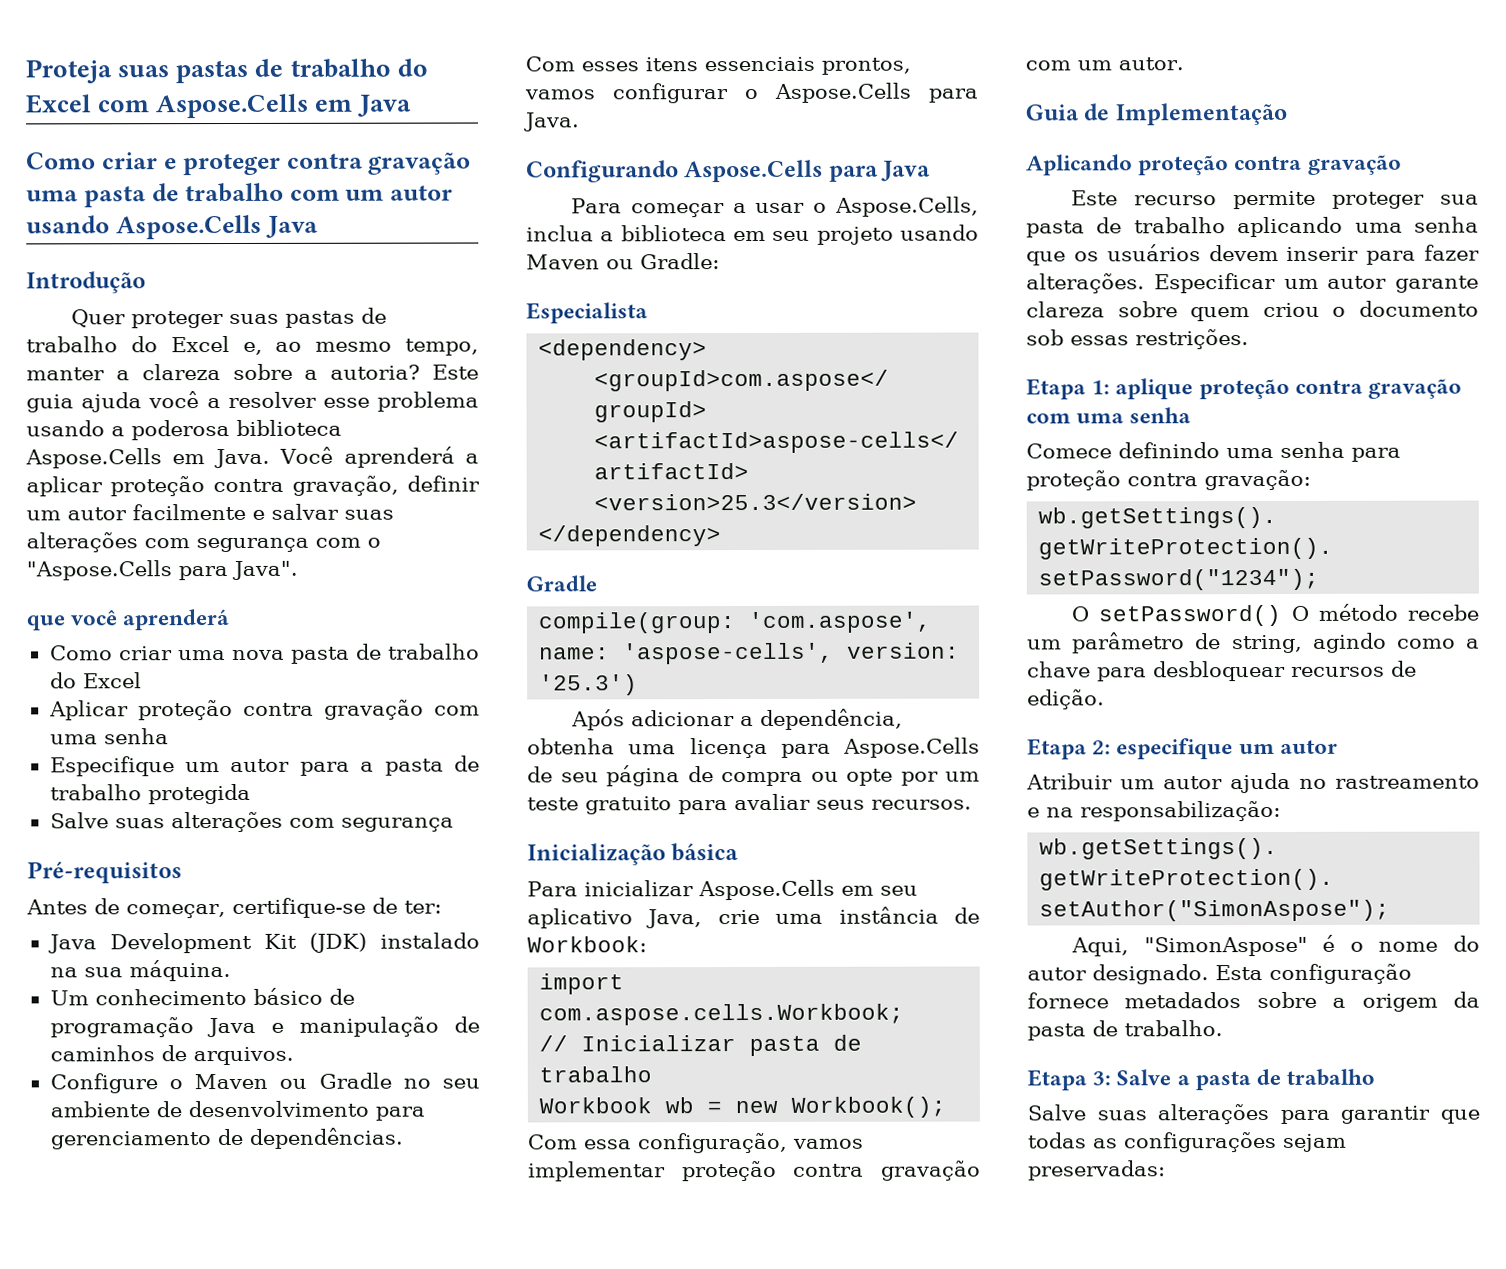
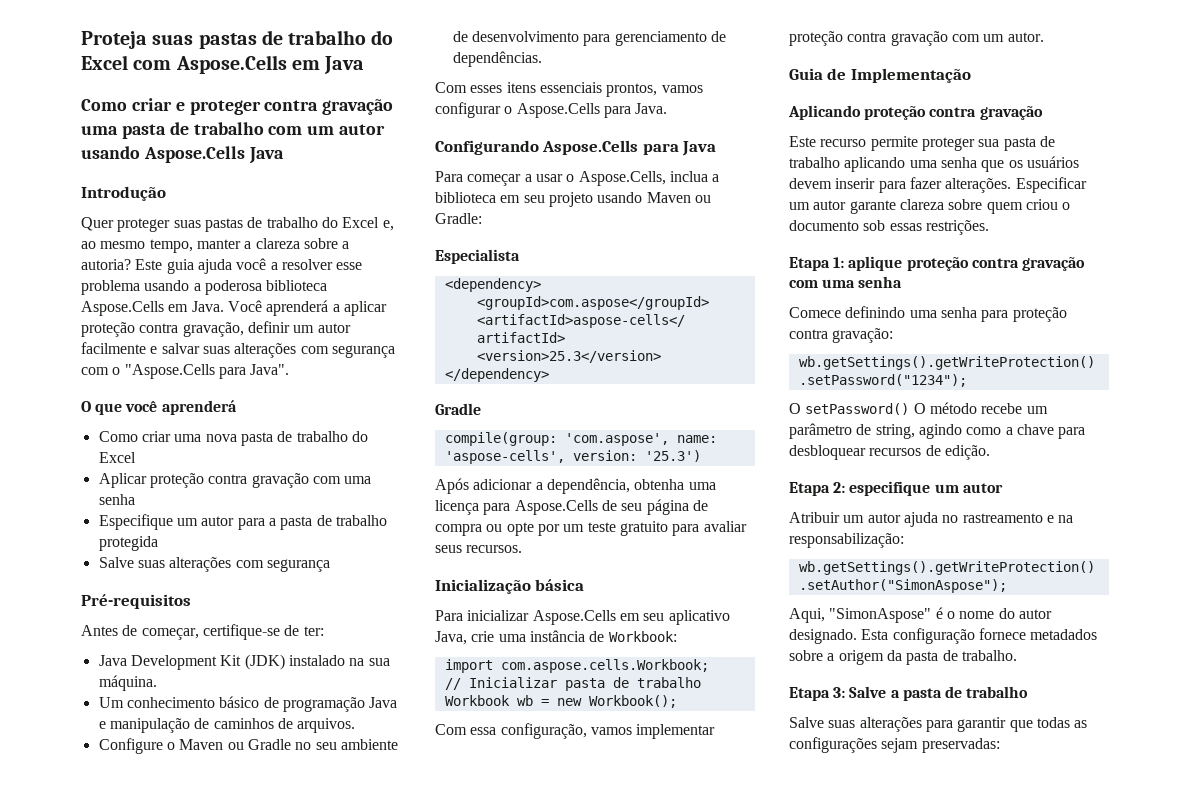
- que você aprenderá
+ O que você aprenderá

